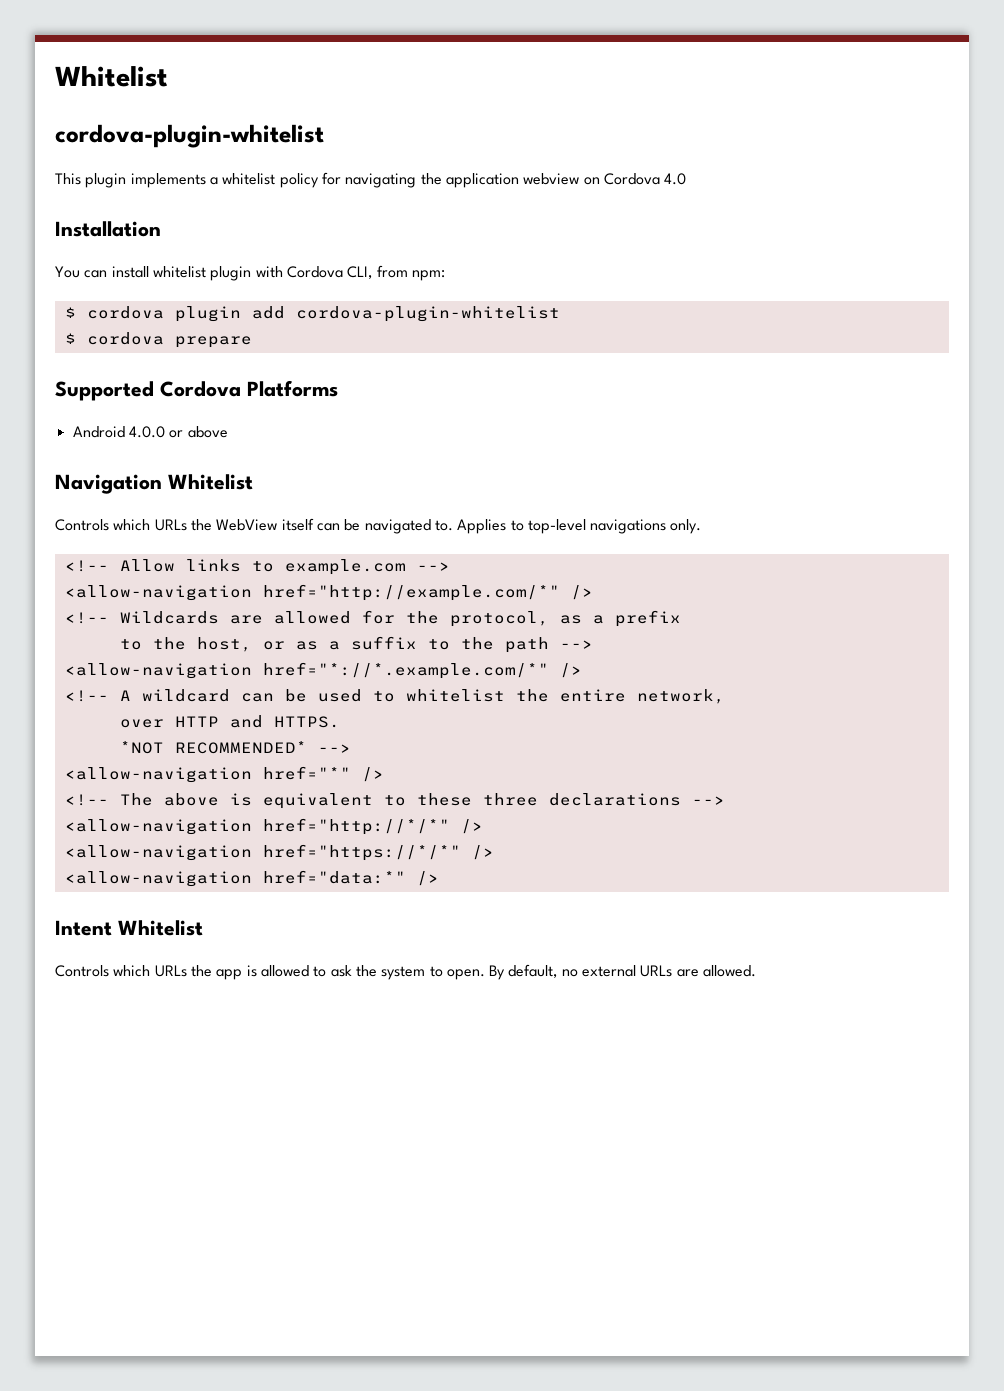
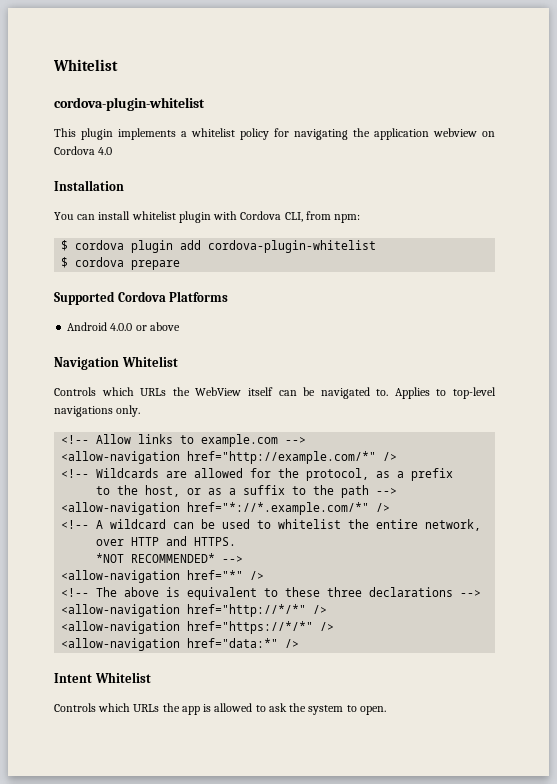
- By default, no external URLs are allowed.

